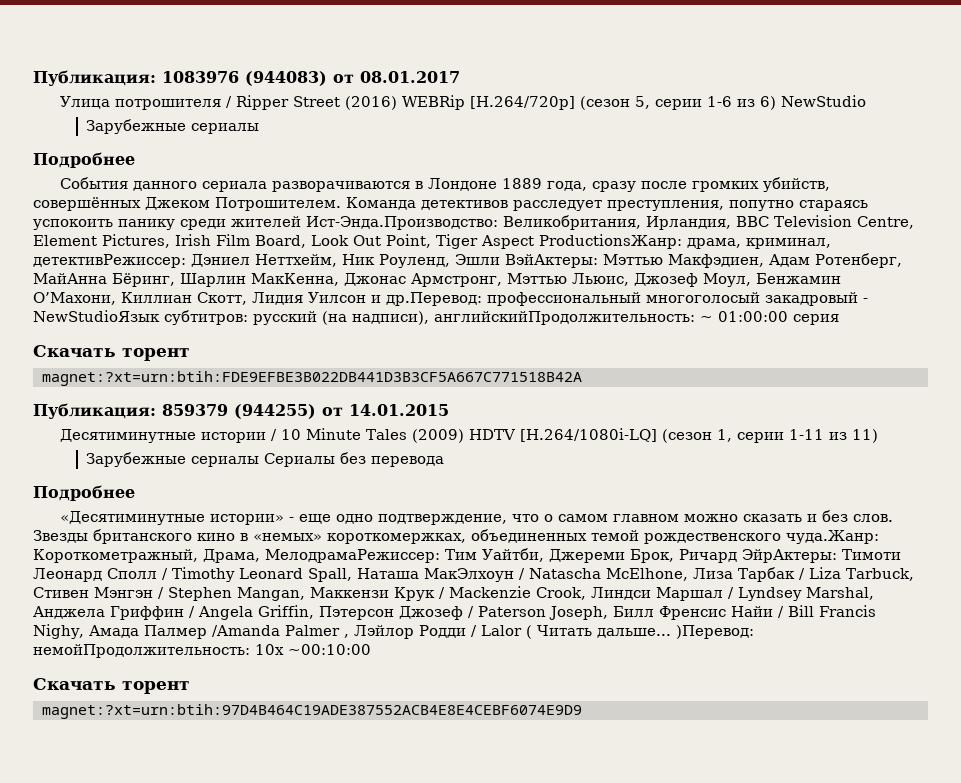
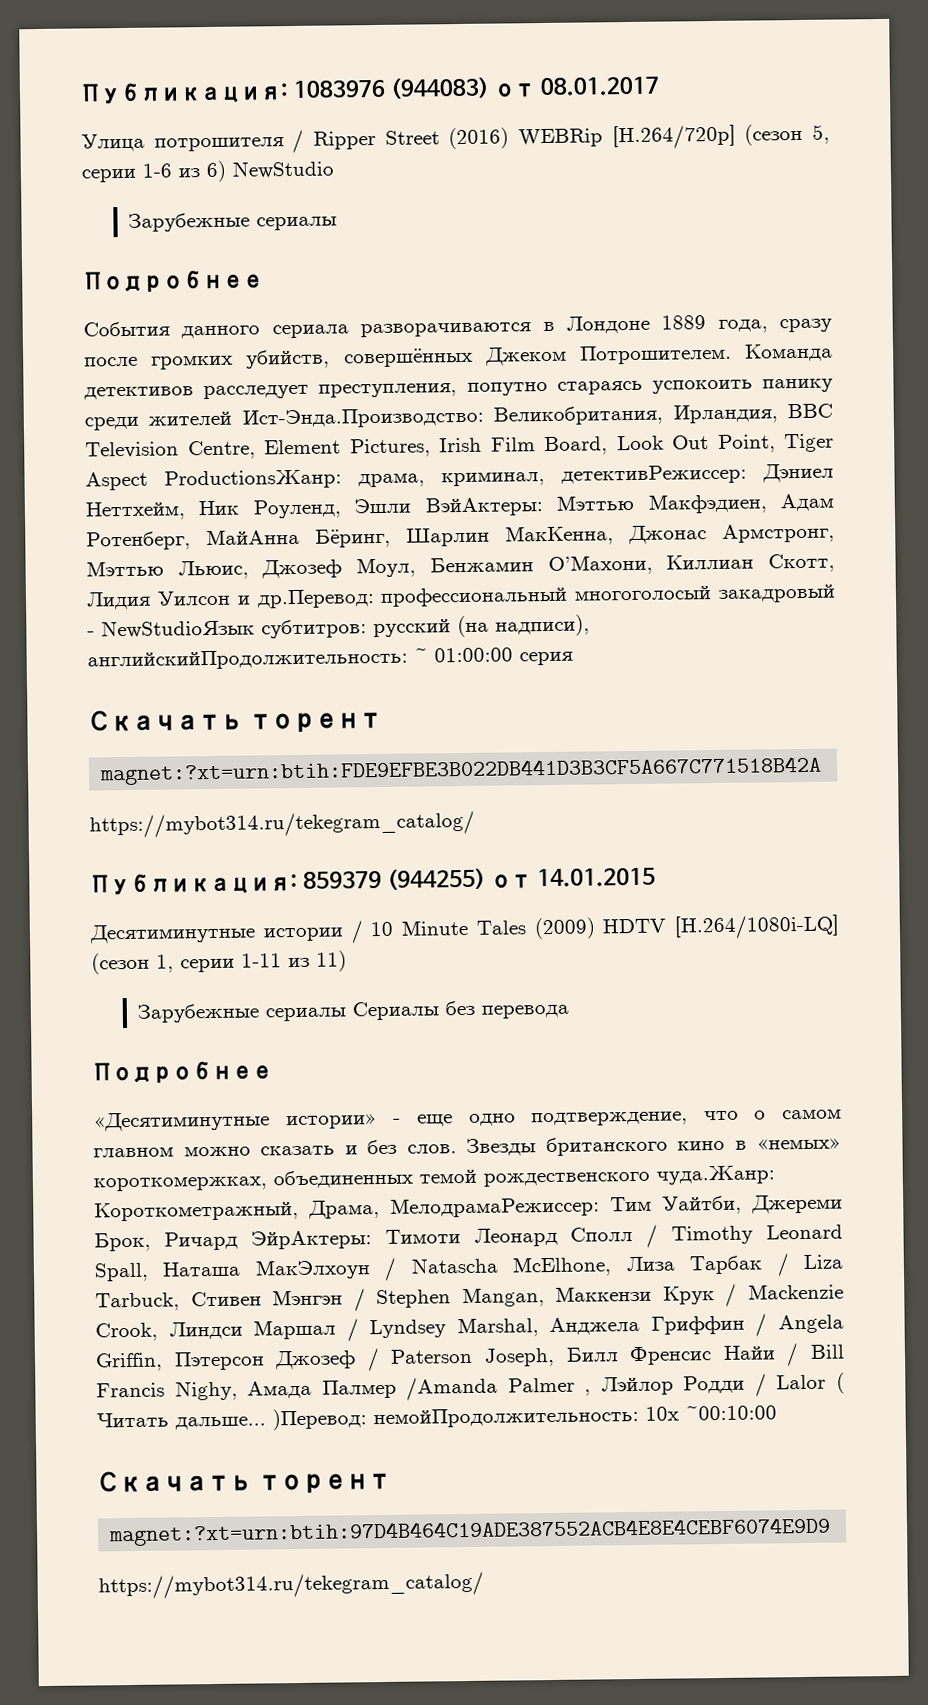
  magnet:?xt=urn:btih:FDE9EFBE3B022DB441D3B3CF5A667C771518B42A
+ https://mybot314.ru/tekegram_catalog/
  magnet:?xt=urn:btih:97D4B464C19ADE387552ACB4E8E4CEBF6074E9D9
+ https://mybot314.ru/tekegram_catalog/

